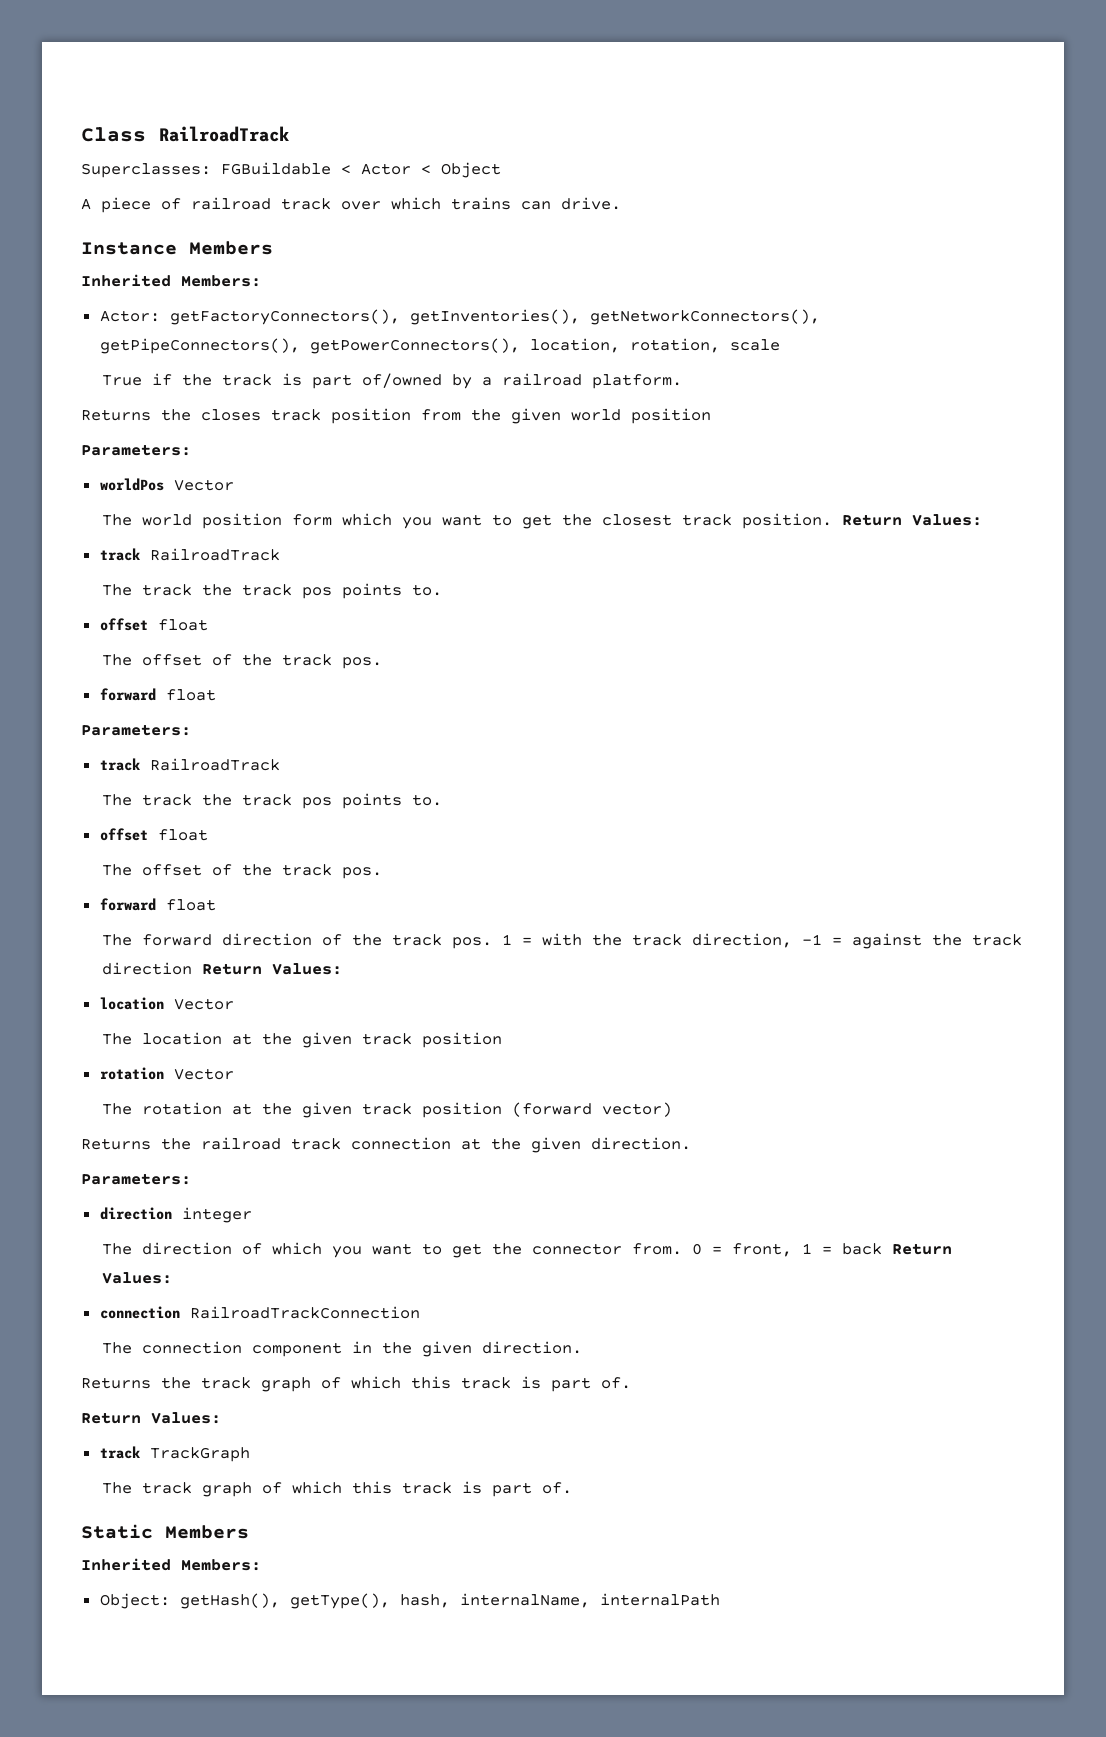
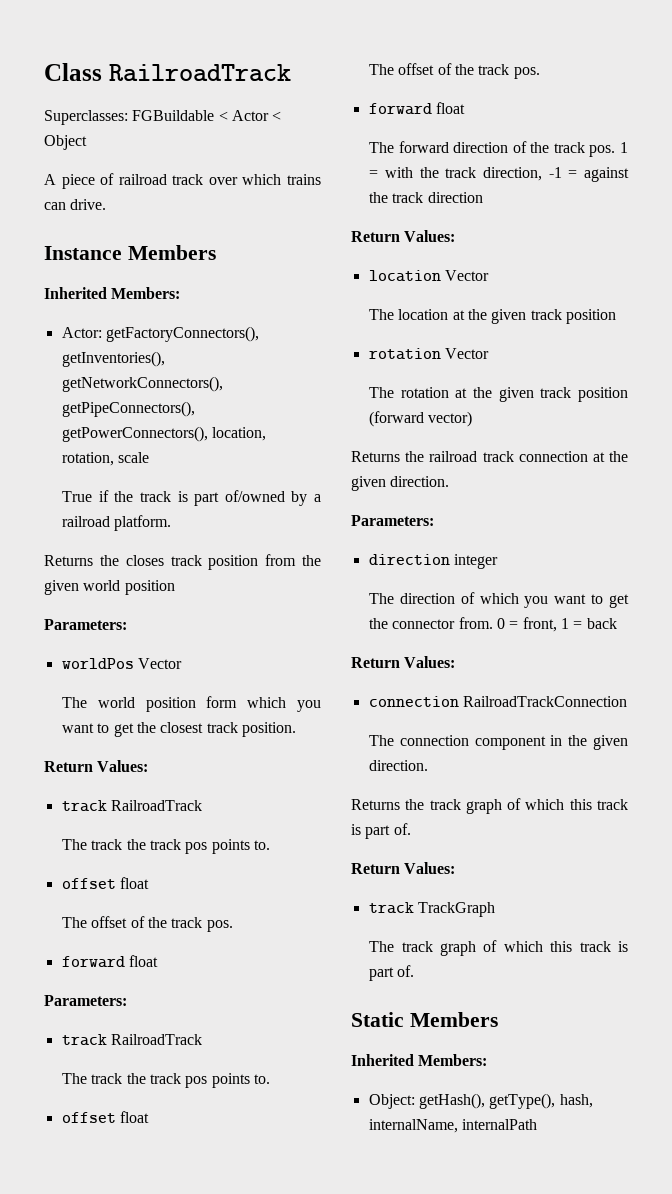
- The world position form which you want to get the closest track position. Return Values:
+ The world position form which you want to get the closest track position.
+ Return Values:
- 1 = with the track direction, -1 = against the track direction Return Values:
+ 1 = with the track direction, -1 = against the track direction
+ Return Values:
- 0 = front, 1 = back Return Values:
+ 0 = front, 1 = back
+ Return Values:

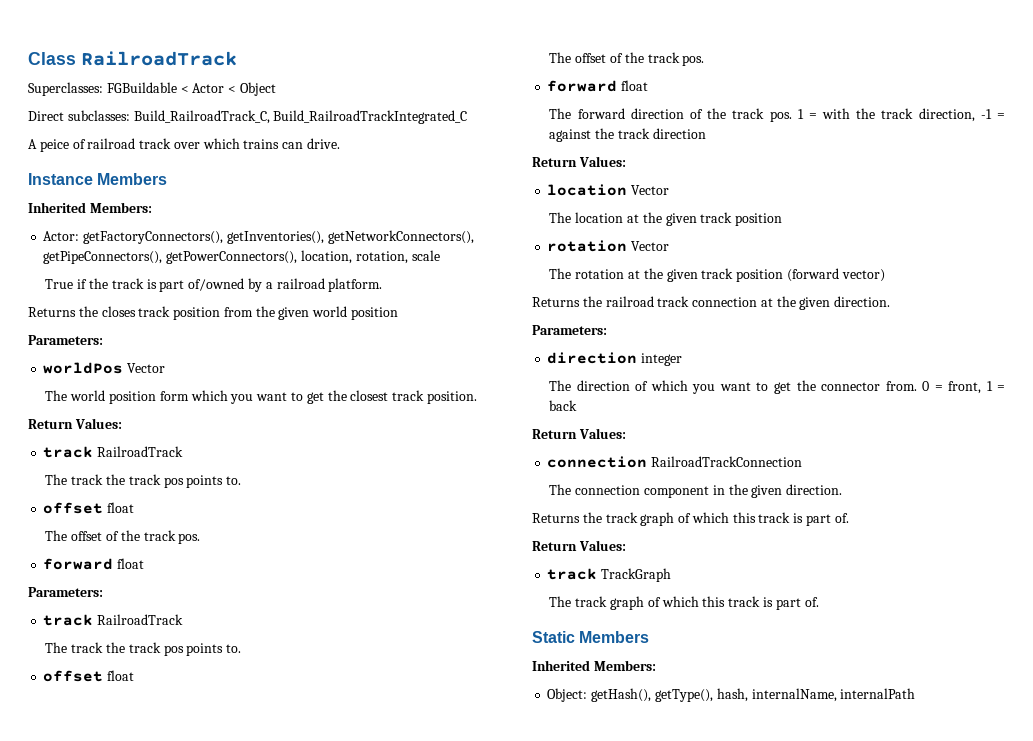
+ Direct subclasses: Build_RailroadTrack_C, Build_RailroadTrackIntegrated_C
- A piece of railroad track over which trains can drive.
+ A peice of railroad track over which trains can drive.

